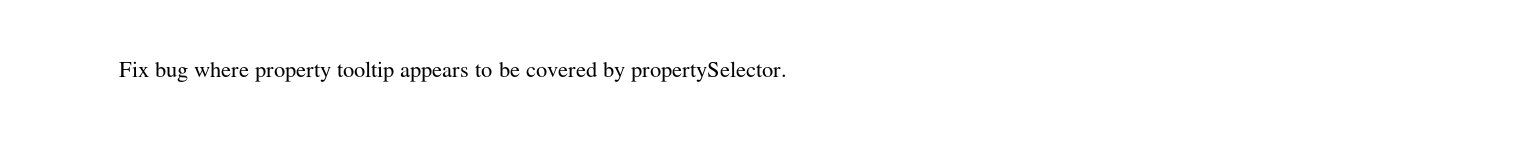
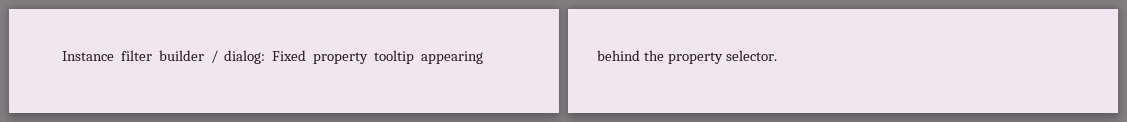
- Fix bug where property tooltip appears to be covered by propertySelector.
+ Instance filter builder / dialog: Fixed property tooltip appearing behind the property selector.

